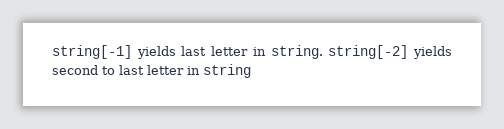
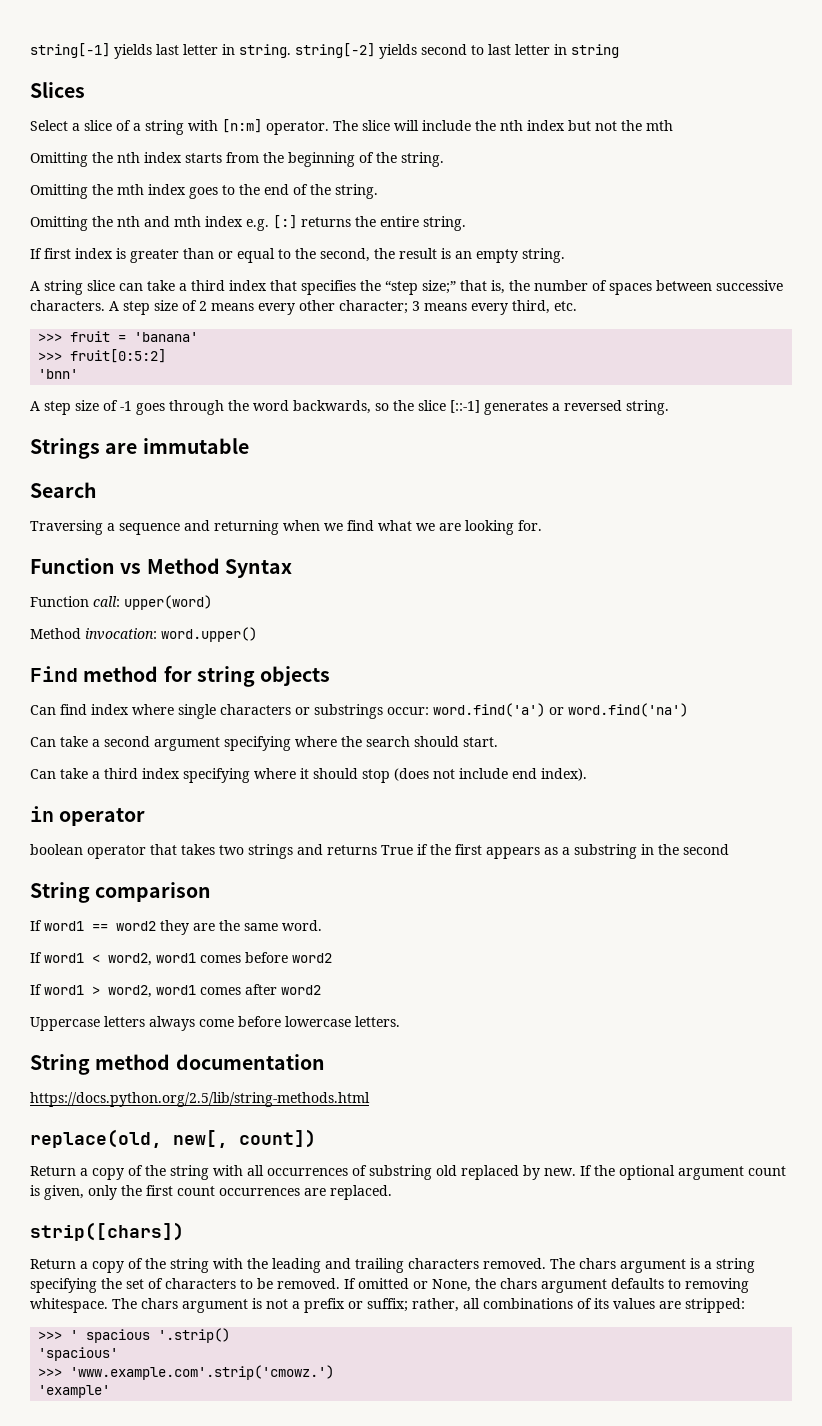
+ Slices
+ Select a slice of a string with [n:m] operator. The slice will include the nth index but not the mth
+ Omitting the nth index starts from the beginning of the string.
+ Omitting the mth index goes to the end of the string.
+ Omitting the nth and mth index e.g. [:] returns the entire string.
+ If first index is greater than or equal to the second, the result is an empty string.
+ A string slice can take a third index that specifies the “step size;” that is, the number of spaces between successive characters. A step size of 2 means every other character; 3 means every third, etc.
+ >>> fruit = 'banana'
+ >>> fruit[0:5:2]
+ 'bnn'
+ A step size of -1 goes through the word backwards, so the slice [::-1] generates a reversed string.
+ Strings are immutable
+ Search
+ Traversing a sequence and returning when we find what we are looking for.
+ Function vs Method Syntax
+ Function call: upper(word)
+ Method invocation: word.upper()
+ Find method for string objects
+ Can find index where single characters or substrings occur: word.find('a') or word.find('na')
+ Can take a second argument specifying where the search should start.
+ Can take a third index specifying where it should stop (does not include end index).
+ in operator
+ boolean operator that takes two strings and returns True if the first appears as a substring in the second
+ String comparison
+ If word1 == word2 they are the same word.
+ If word1 < word2, word1 comes before word2
+ If word1 > word2, word1 comes after word2
+ Uppercase letters always come before lowercase letters.
+ String method documentation
+ https://docs.python.org/2.5/lib/string-methods.html
+ replace(old, new[, count])
+ Return a copy of the string with all occurrences of substring old replaced by new. If the optional argument count is given, only the first count occurrences are replaced.
+ strip([chars])
+ Return a copy of the string with the leading and trailing characters removed. The chars argument is a string specifying the set of characters to be removed. If omitted or None, the chars argument defaults to removing whitespace. The chars argument is not a prefix or suffix; rather, all combinations of its values are stripped:
+ >>> ' spacious '.strip()
+ 'spacious'
+ >>> 'www.example.com'.strip('cmowz.')
+ 'example'

